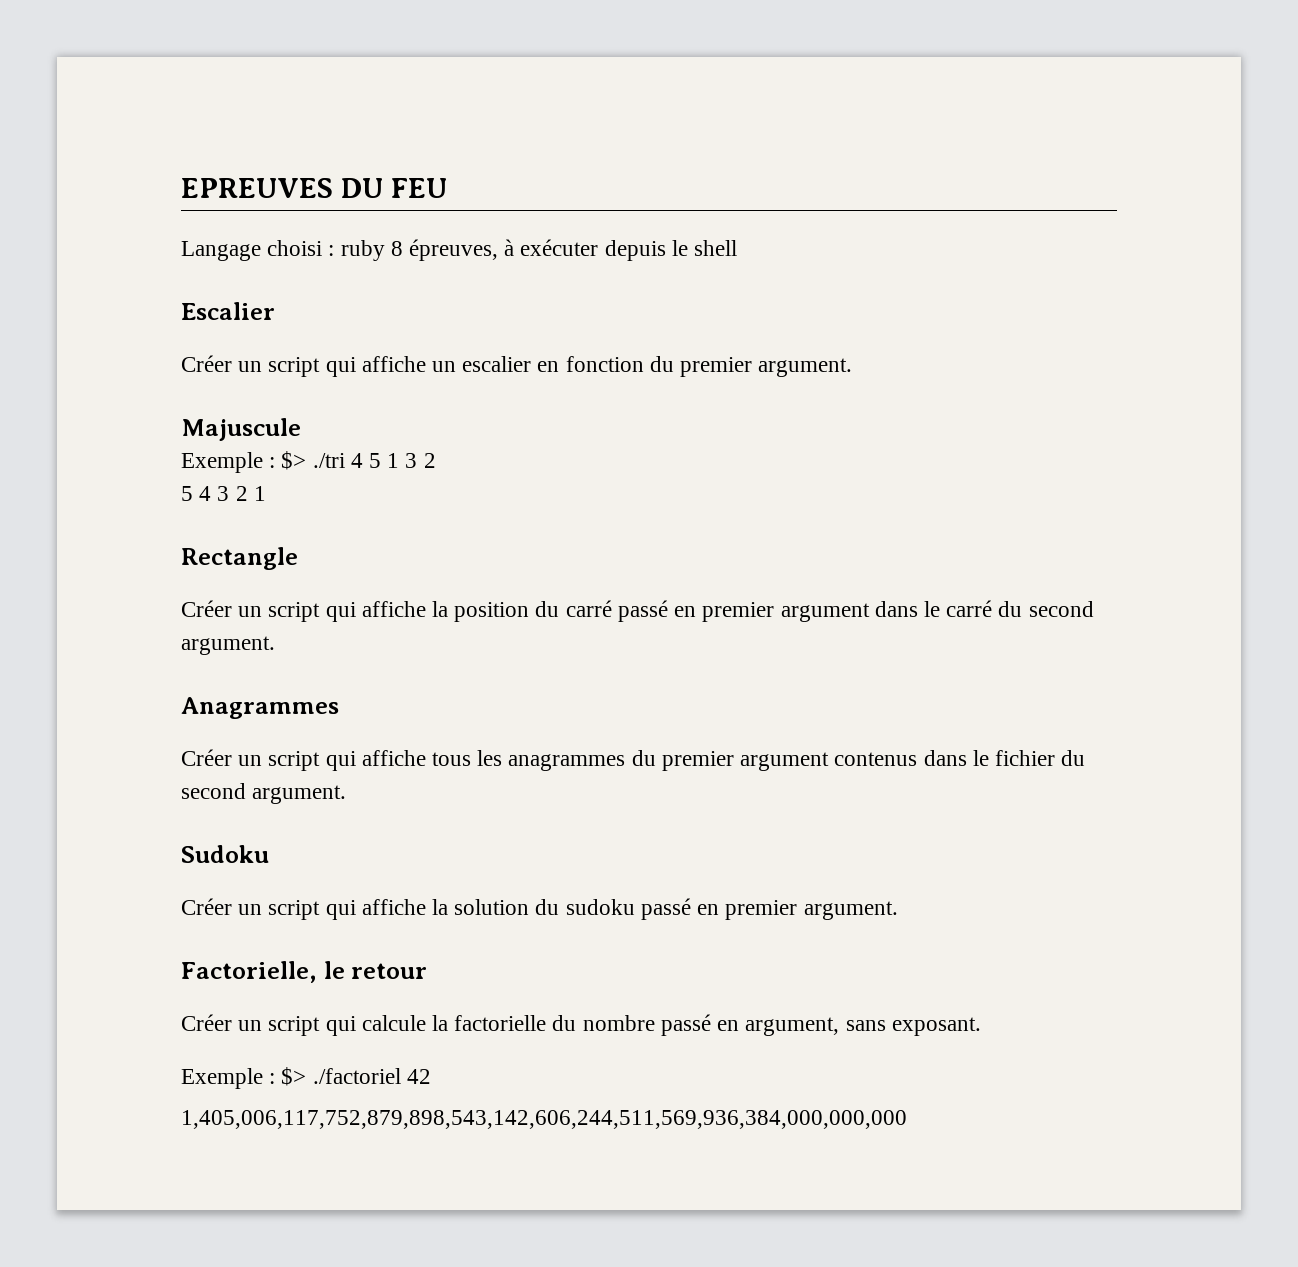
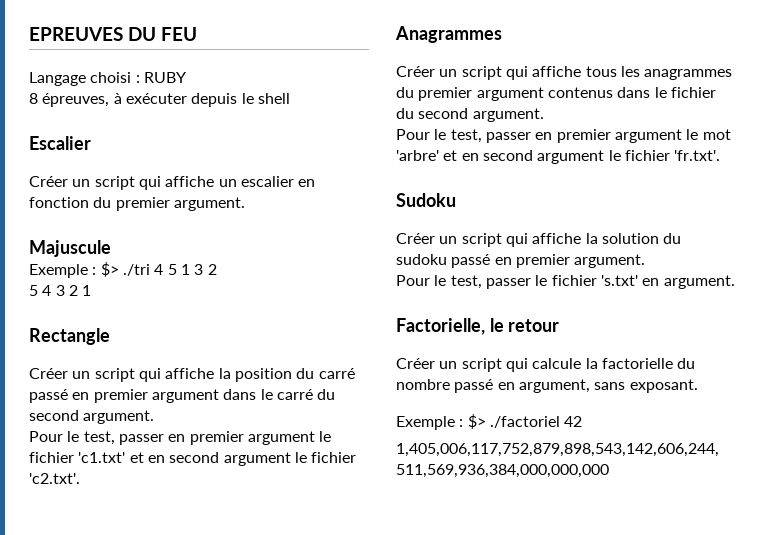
- Langage choisi : ruby 8 épreuves, à exécuter depuis le shell
+ Langage choisi : RUBY
+ 8 épreuves, à exécuter depuis le shell
+ Pour le test, passer en premier argument le fichier 'c1.txt' et en second argument le fichier 'c2.txt'.
+ Pour le test, passer en premier argument le mot 'arbre' et en second argument le fichier 'fr.txt'.
+ Pour le test, passer le fichier 's.txt' en argument.

